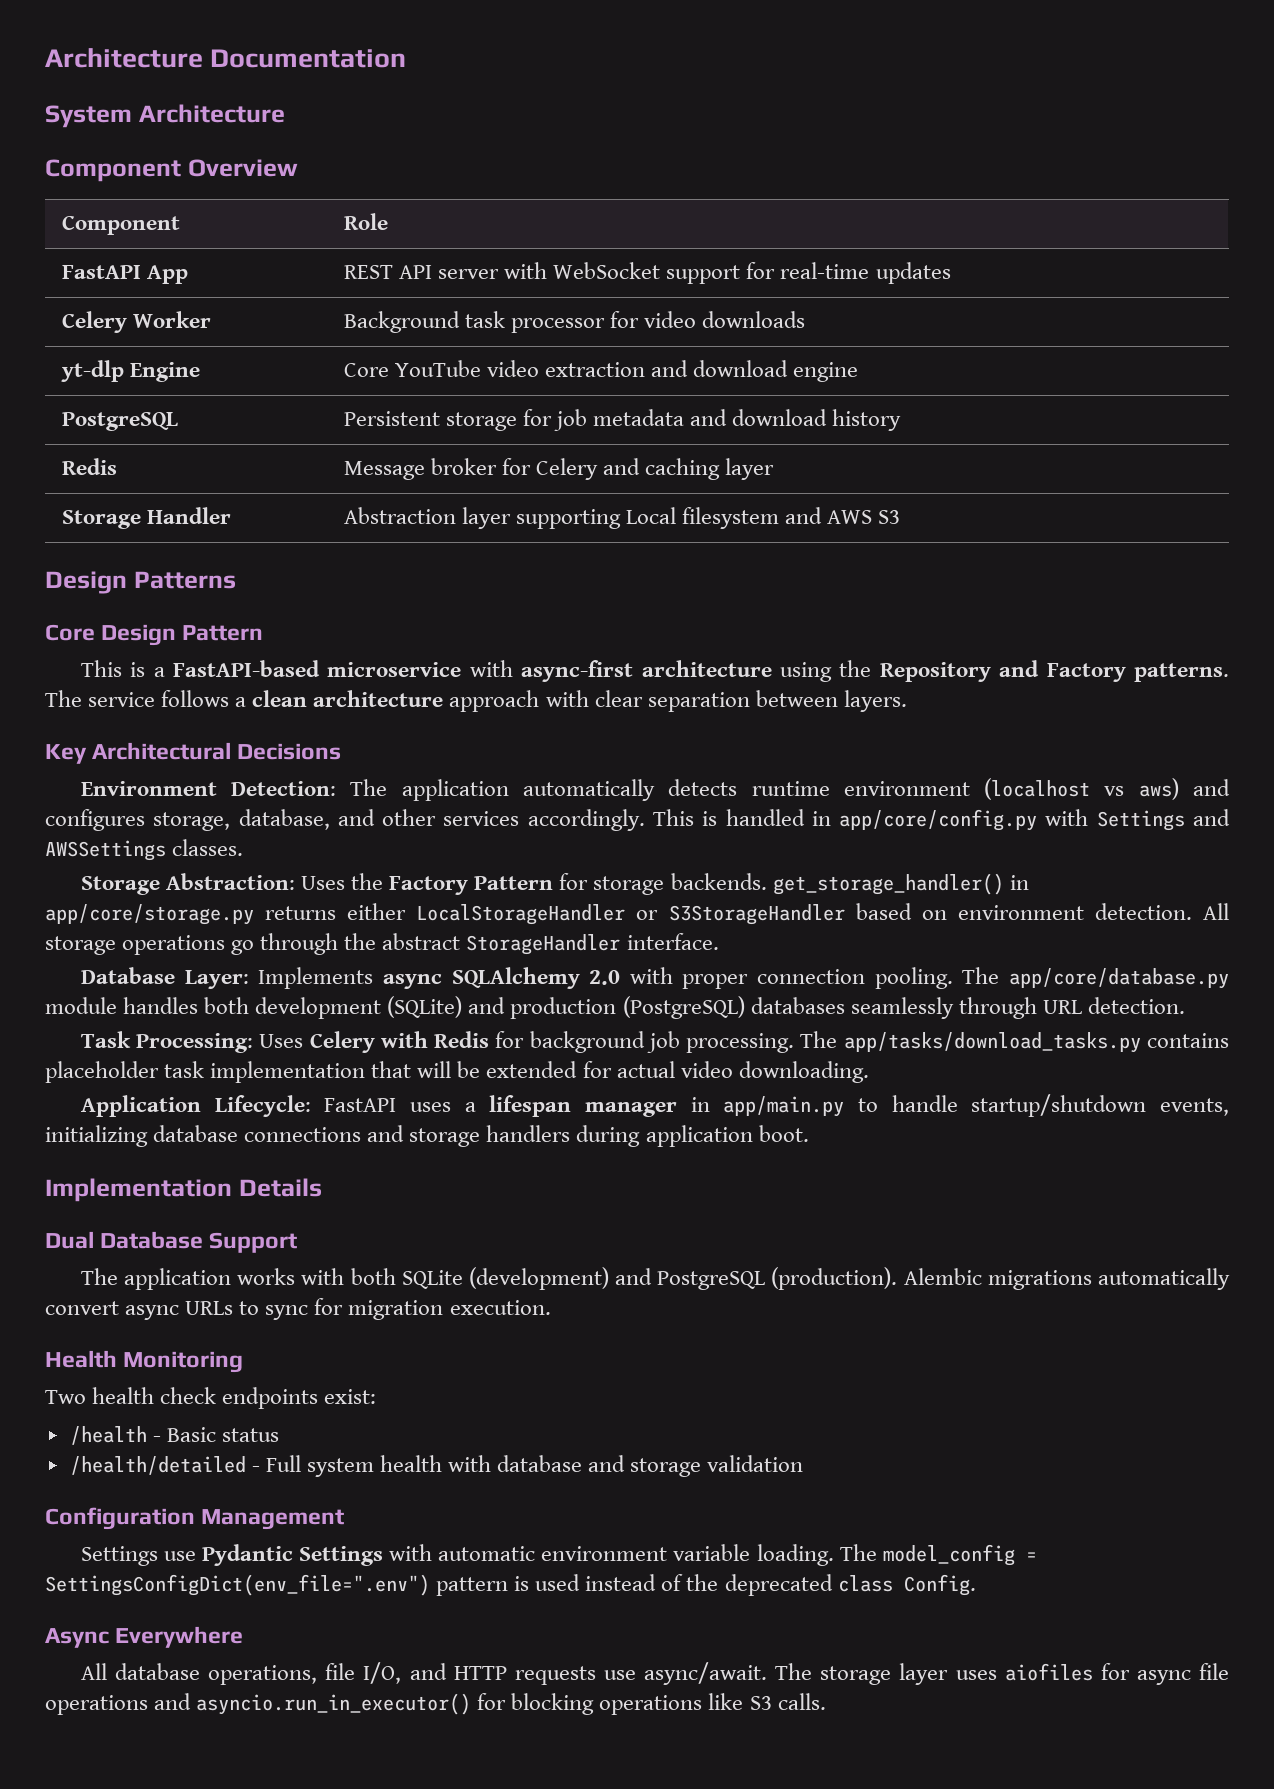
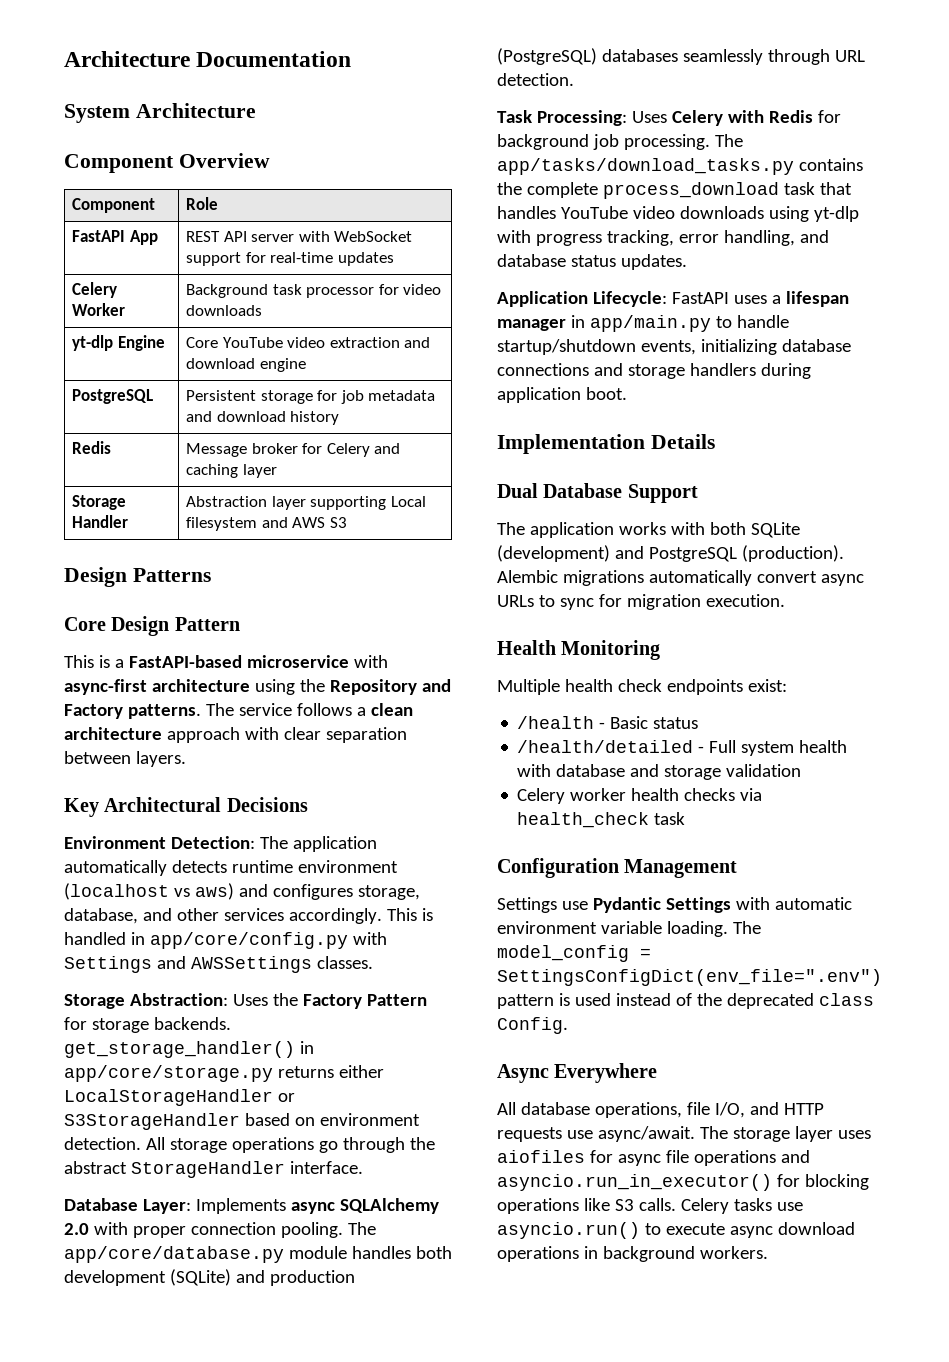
- The app/tasks/download_tasks.py contains placeholder task implementation that will be extended for actual video downloading.
+ The app/tasks/download_tasks.py contains the complete process_download task that handles YouTube video downloads using yt-dlp with progress tracking, error handling, and database status updates.
- Two health check endpoints exist:
+ Multiple health check endpoints exist:
+ Celery worker health checks via health_check task
+ Celery tasks use asyncio.run() to execute async download operations in background workers.

